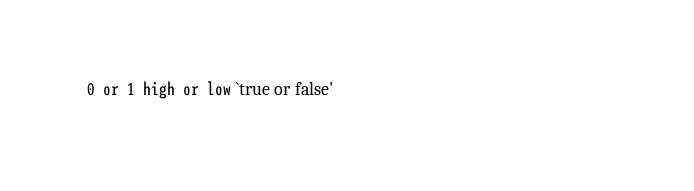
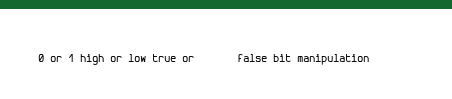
- 0 or 1 high or low `true or false'
+ 0 or 1 high or low true or false bit manipulation

